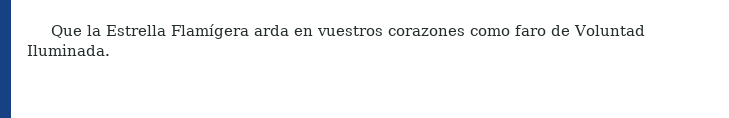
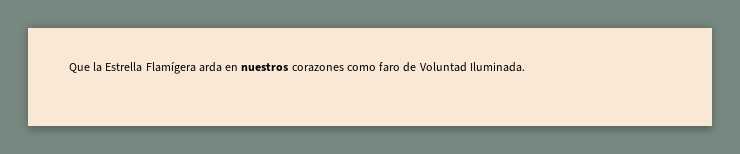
- Que la Estrella Flamígera arda en vuestros corazones como faro de Voluntad Iluminada.
+ Que la Estrella Flamígera arda en nuestros corazones como faro de Voluntad Iluminada.

